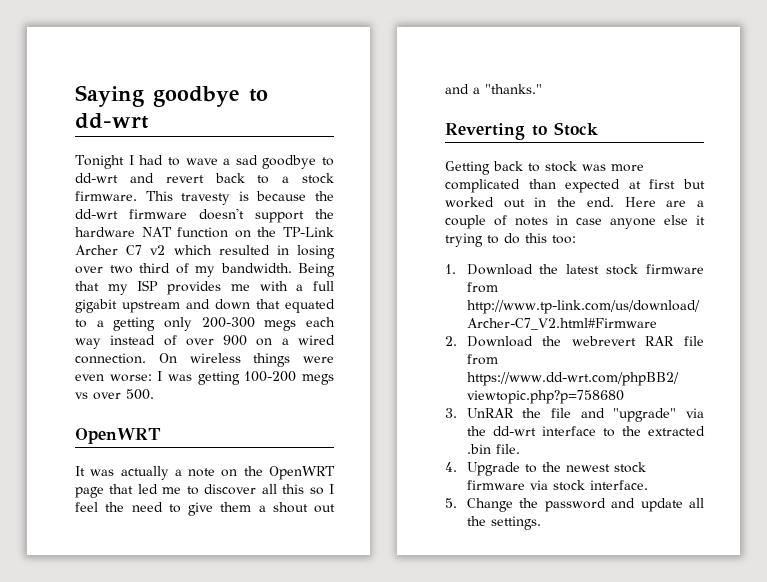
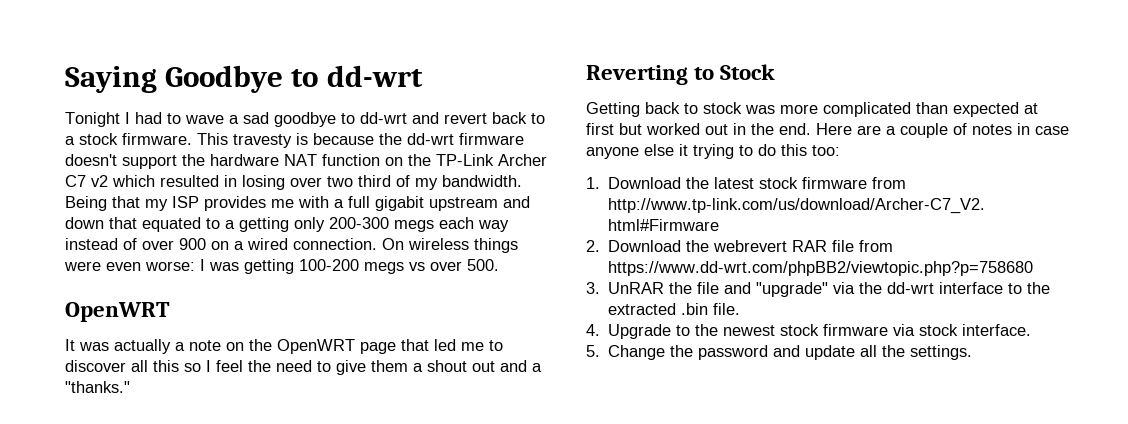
- Saying goodbye to dd-wrt
+ Saying Goodbye to dd-wrt

